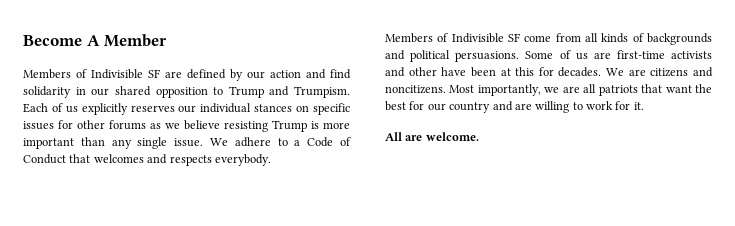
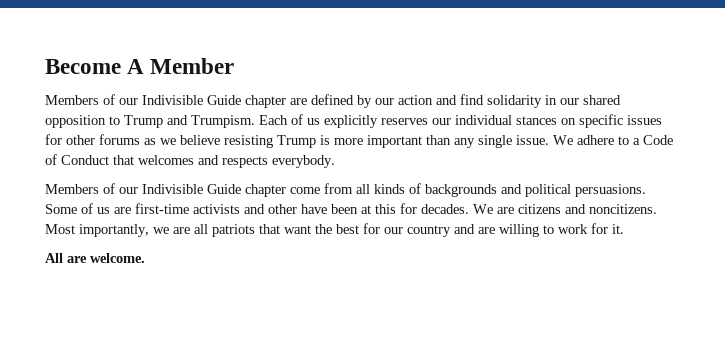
- Members of Indivisible SF are defined by our action and find solidarity in our shared opposition to Trump and Trumpism.
+ Members of our Indivisible Guide chapter are defined by our action and find solidarity in our shared opposition to Trump and Trumpism.
- Members of Indivisible SF come from all kinds of backgrounds and political persuasions.
+ Members of our Indivisible Guide chapter come from all kinds of backgrounds and political persuasions.

